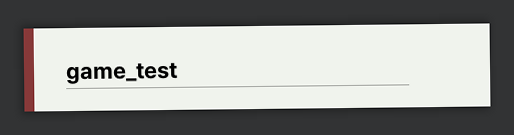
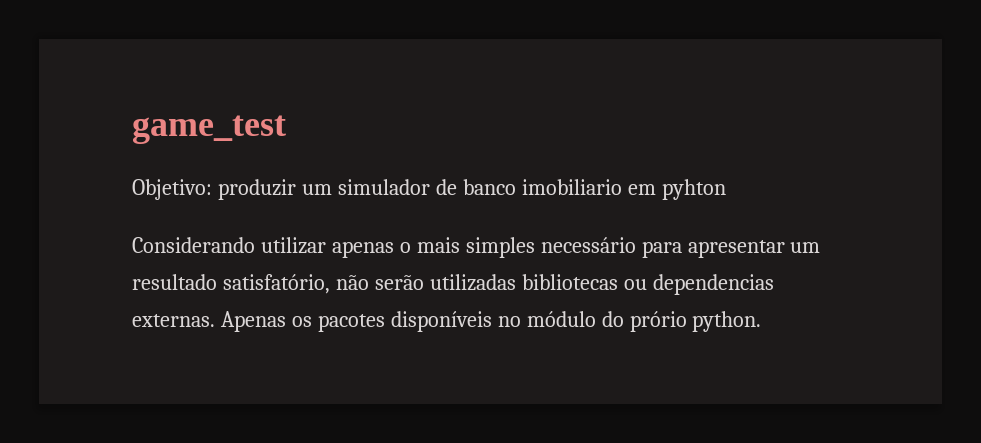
+ Objetivo: produzir um simulador de banco imobiliario em pyhton
+ Considerando utilizar apenas o mais simples necessário para apresentar um resultado satisfatório, não serão utilizadas bibliotecas ou dependencias externas. Apenas os pacotes disponíveis no módulo do prório python.

